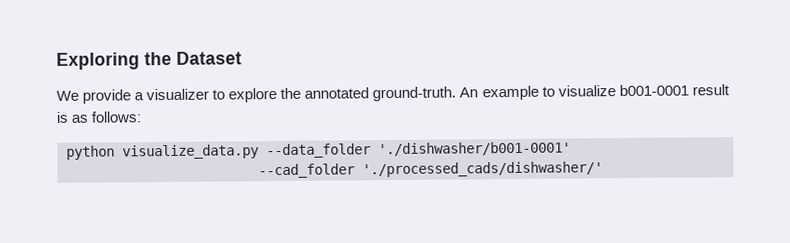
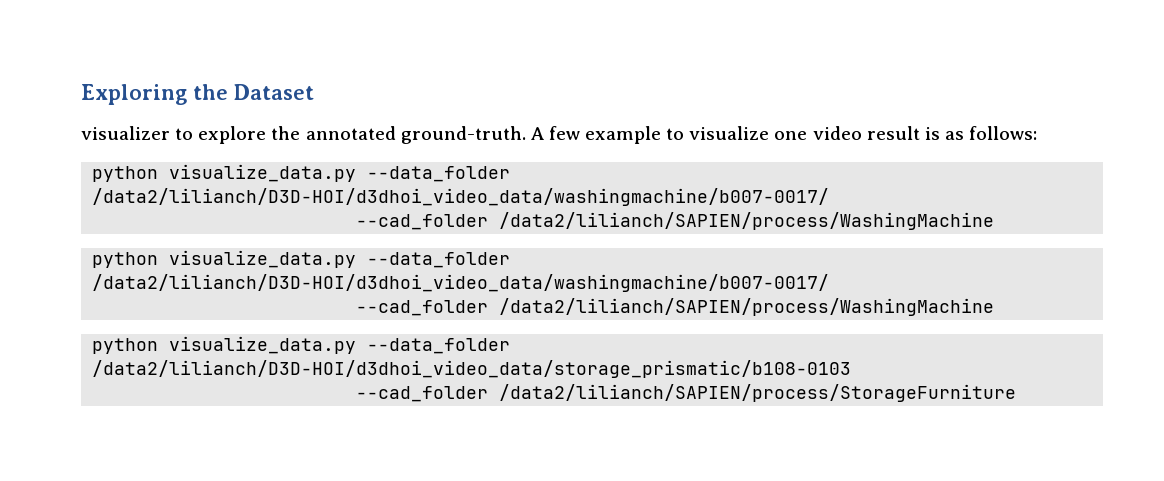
- We provide a visualizer to explore the annotated ground-truth.
+ visualizer to explore the annotated ground-truth.
- An example to visualize b001-0001 result is as follows:
- python visualize_data.py --data_folder './dishwasher/b001-0001'
- --cad_folder './processed_cads/dishwasher/'
+ A few example to visualize one video result is as follows:
+ python visualize_data.py --data_folder /data2/lilianch/D3D-HOI/d3dhoi_video_data/washingmachine/b007-0017/
+ --cad_folder /data2/lilianch/SAPIEN/process/WashingMachine
+ python visualize_data.py --data_folder /data2/lilianch/D3D-HOI/d3dhoi_video_data/washingmachine/b007-0017/
+ --cad_folder /data2/lilianch/SAPIEN/process/WashingMachine
+ python visualize_data.py --data_folder /data2/lilianch/D3D-HOI/d3dhoi_video_data/storage_prismatic/b108-0103
+ --cad_folder /data2/lilianch/SAPIEN/process/StorageFurniture

